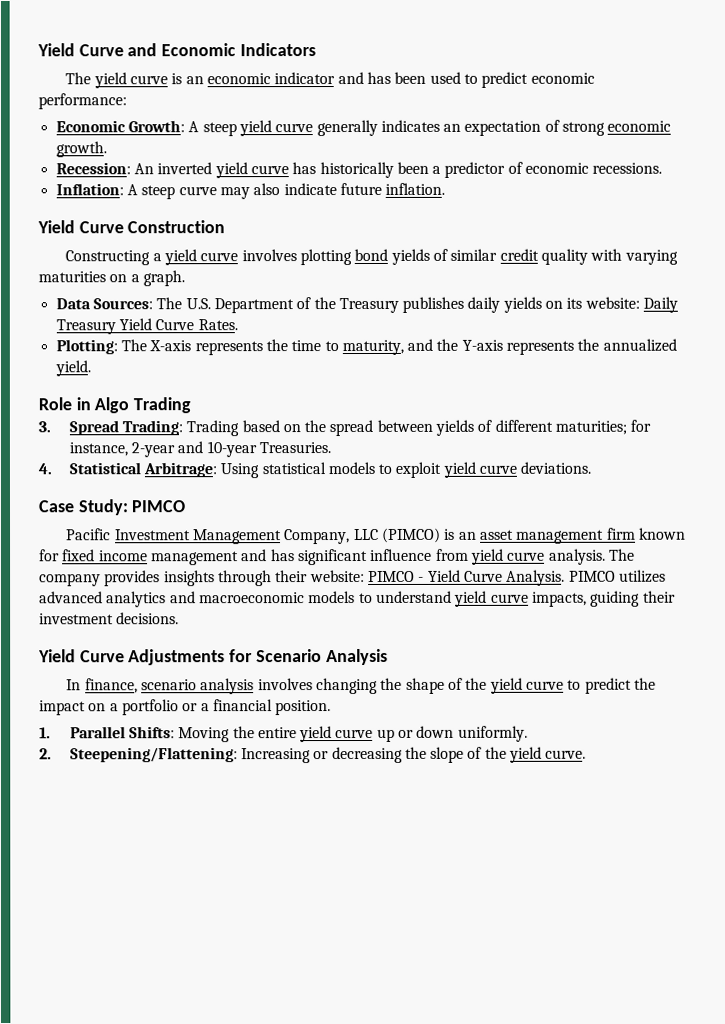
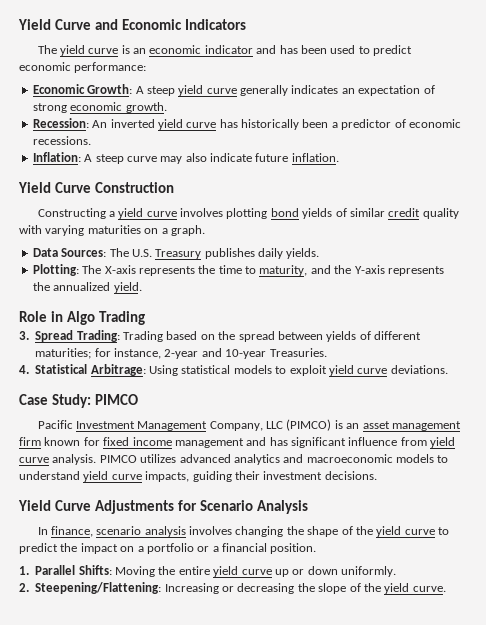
- Data Sources: The U.S. Department of the Treasury publishes daily yields on its website: Daily Treasury Yield Curve Rates.
+ Data Sources: The U.S. Treasury publishes daily yields.
- The company provides insights through their website: PIMCO - Yield Curve Analysis.

